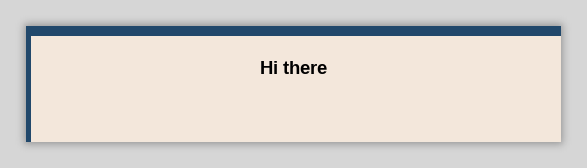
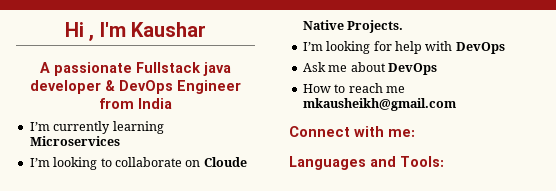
- Hi there
+ Hi , I'm Kaushar
+ A passionate Fullstack java developer & DevOps Engineer from India
+ I’m currently learning Microservices
+ I’m looking to collaborate on Cloude Native Projects.
+ I’m looking for help with DevOps
+ Ask me about DevOps
+ How to reach me mkausheikh@gmail.com
+ Connect with me:
+ Languages and Tools:

